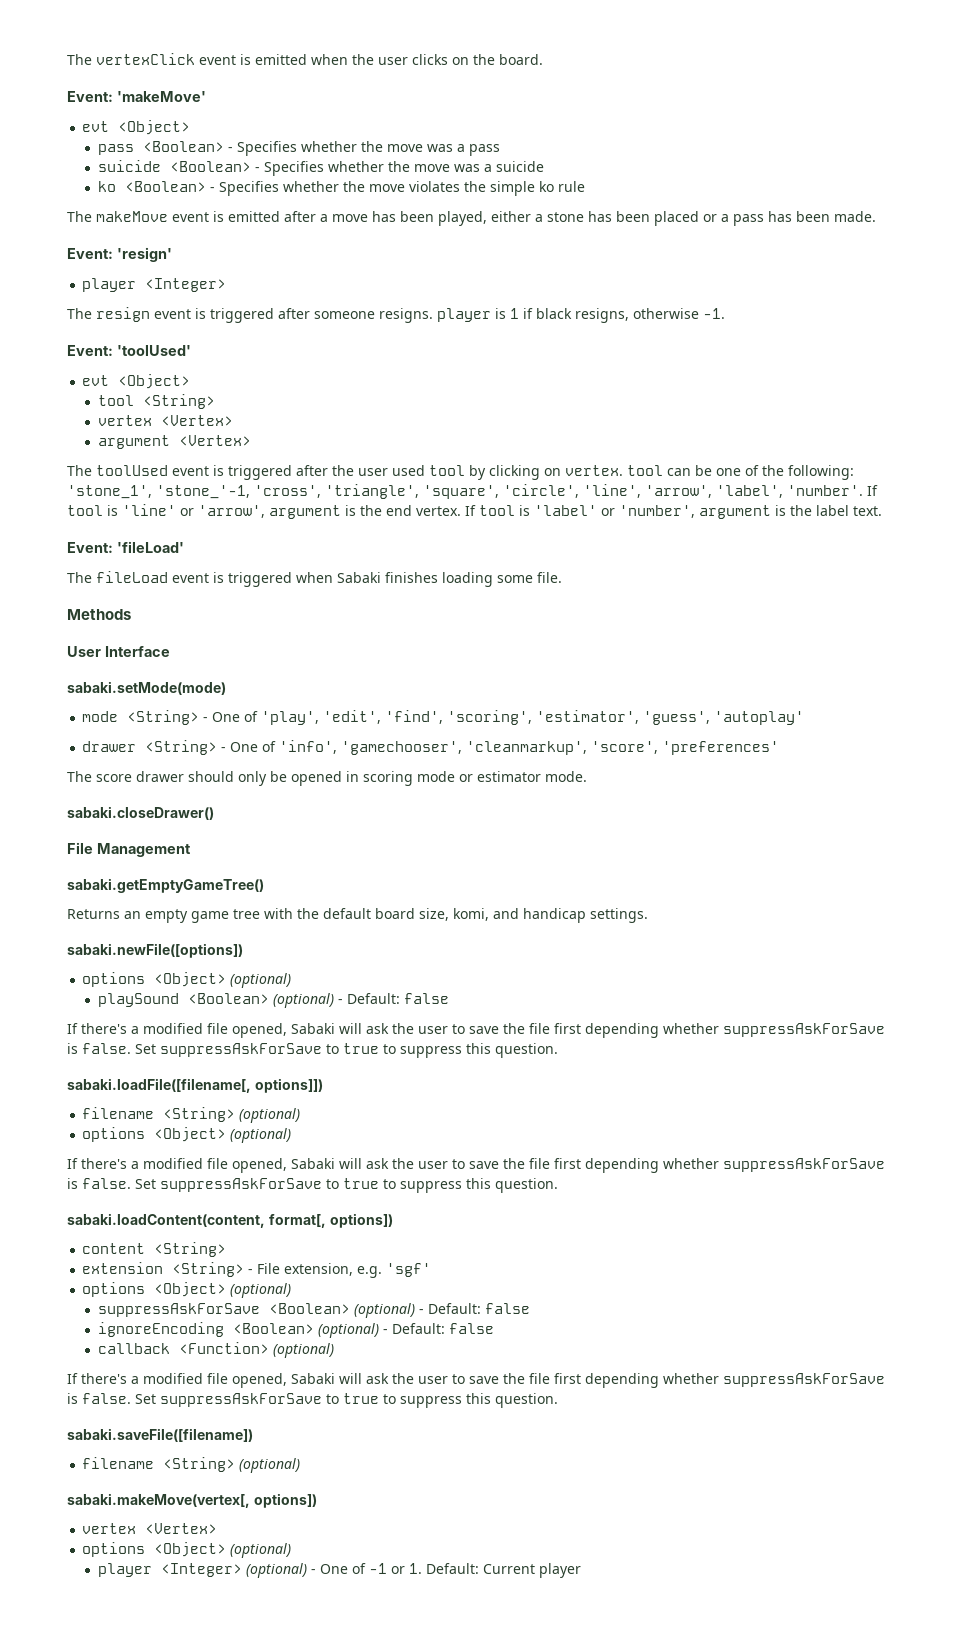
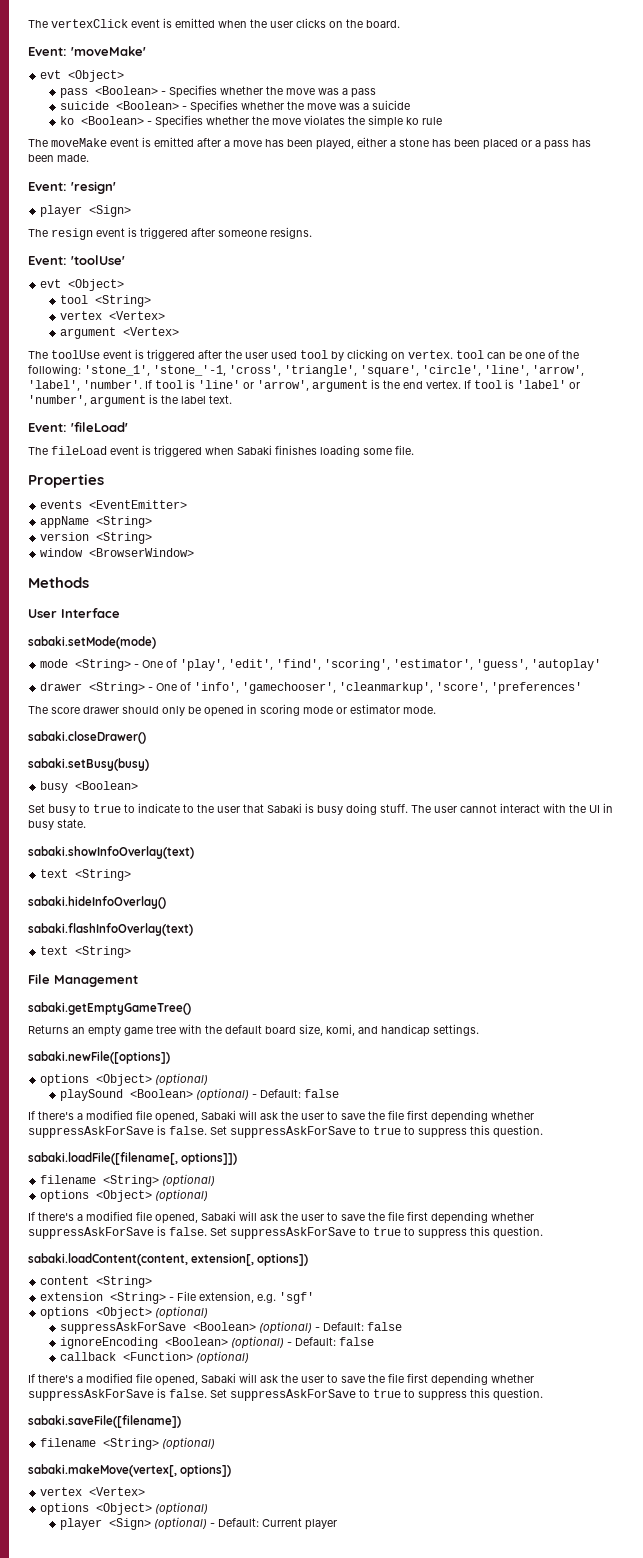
- Event: 'makeMove'
+ Event: 'moveMake'
- The makeMove event is emitted after a move has been played, either a stone has been placed or a pass has been made.
+ The moveMake event is emitted after a move has been played, either a stone has been placed or a pass has been made.
  Event: 'resign'
- player <Integer>
+ player <Sign>
- The resign event is triggered after someone resigns. player is 1 if black resigns, otherwise -1.
- Event: 'toolUsed'
+ The resign event is triggered after someone resigns.
+ Event: 'toolUse'
- The toolUsed event is triggered after the user used tool by clicking on vertex. tool can be one of the following: 'stone_1', 'stone_'-1, 'cross', 'triangle', 'square', 'circle', 'line', 'arrow', 'label', 'number'.
+ The toolUse event is triggered after the user used tool by clicking on vertex. tool can be one of the following: 'stone_1', 'stone_'-1, 'cross', 'triangle', 'square', 'circle', 'line', 'arrow', 'label', 'number'.
+ Properties
+ events <EventEmitter>
+ appName <String>
+ version <String>
+ window <BrowserWindow>
+ sabaki.setBusy(busy)
+ busy <Boolean>
+ Set busy to true to indicate to the user that Sabaki is busy doing stuff. The user cannot interact with the UI in busy state.
+ sabaki.showInfoOverlay(text)
+ text <String>
+ sabaki.hideInfoOverlay()
+ sabaki.flashInfoOverlay(text)
+ text <String>
- sabaki.loadContent(content, format[, options])
+ sabaki.loadContent(content, extension[, options])
- player <Integer> (optional) - One of -1 or 1. Default: Current player
+ player <Sign> (optional) - Default: Current player

